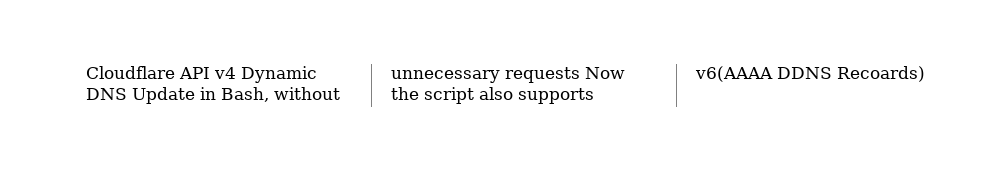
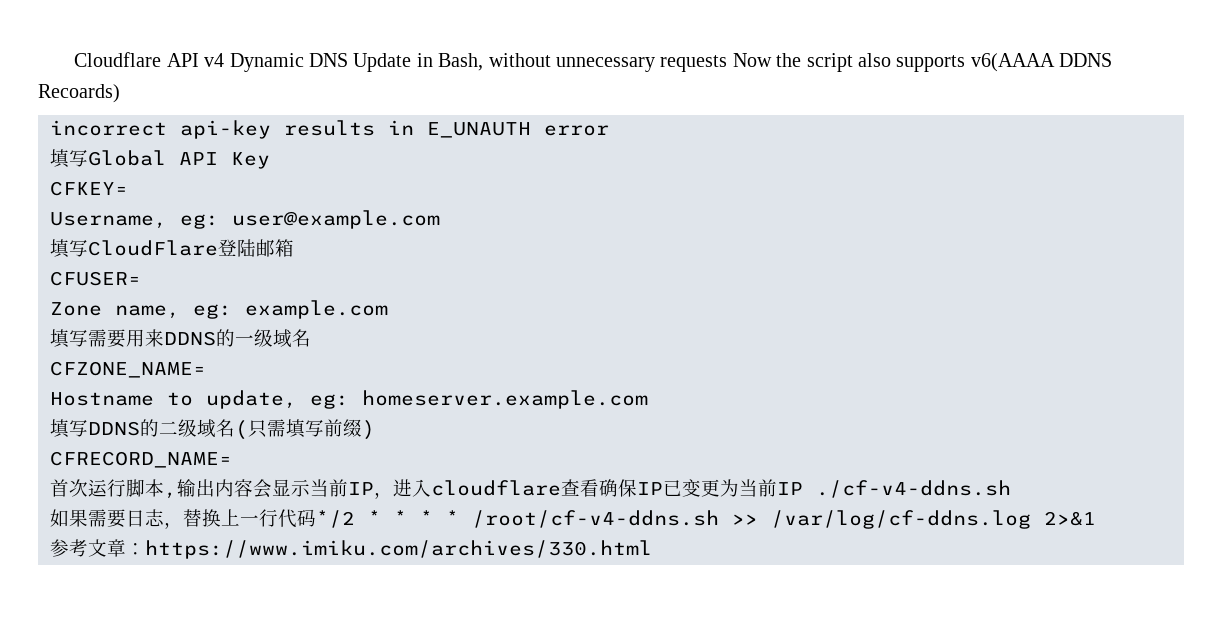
+ incorrect api-key results in E_UNAUTH error
+ 填写Global API Key
+ CFKEY=
+ Username, eg: user@example.com
+ 填写CloudFlare登陆邮箱
+ CFUSER=
+ Zone name, eg: example.com
+ 填写需要用来DDNS的一级域名
+ CFZONE_NAME=
+ Hostname to update, eg: homeserver.example.com
+ 填写DDNS的二级域名(只需填写前缀)
+ CFRECORD_NAME=
+ 首次运行脚本,输出内容会显示当前IP，进入cloudflare查看确保IP已变更为当前IP ./cf-v4-ddns.sh
+ 如果需要日志，替换上一行代码*/2 * * * * /root/cf-v4-ddns.sh >> /var/log/cf-ddns.log 2>&1
+ 参考文章：https://www.imiku.com/archives/330.html

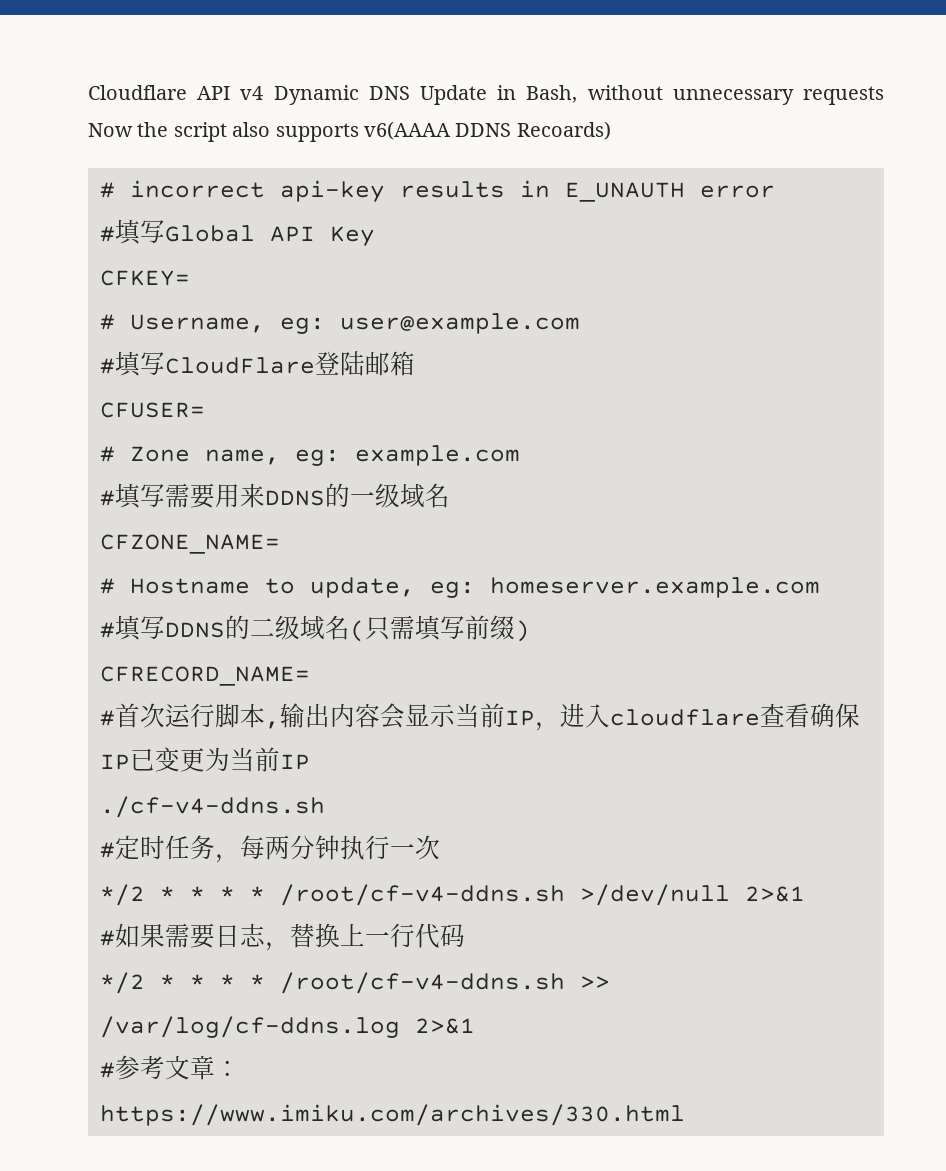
- incorrect api-key results in E_UNAUTH error
+ # incorrect api-key results in E_UNAUTH error
- 填写Global API Key
+ #填写Global API Key
- Username, eg: user@example.com
+ # Username, eg: user@example.com
- 填写CloudFlare登陆邮箱
+ #填写CloudFlare登陆邮箱
- Zone name, eg: example.com
+ # Zone name, eg: example.com
- 填写需要用来DDNS的一级域名
+ #填写需要用来DDNS的一级域名
- Hostname to update, eg: homeserver.example.com
+ # Hostname to update, eg: homeserver.example.com
- 填写DDNS的二级域名(只需填写前缀)
+ #填写DDNS的二级域名(只需填写前缀)
- 首次运行脚本,输出内容会显示当前IP，进入cloudflare查看确保IP已变更为当前IP ./cf-v4-ddns.sh
+ #首次运行脚本,输出内容会显示当前IP，进入cloudflare查看确保IP已变更为当前IP
+ ./cf-v4-ddns.sh
- 如果需要日志，替换上一行代码*/2 * * * * /root/cf-v4-ddns.sh >> /var/log/cf-ddns.log 2>&1
+ #定时任务，每两分钟执行一次
+ */2 * * * * /root/cf-v4-ddns.sh >/dev/null 2>&1
+ #如果需要日志，替换上一行代码
+ */2 * * * * /root/cf-v4-ddns.sh >> /var/log/cf-ddns.log 2>&1
- 参考文章：https://www.imiku.com/archives/330.html
+ #参考文章：
+ https://www.imiku.com/archives/330.html

